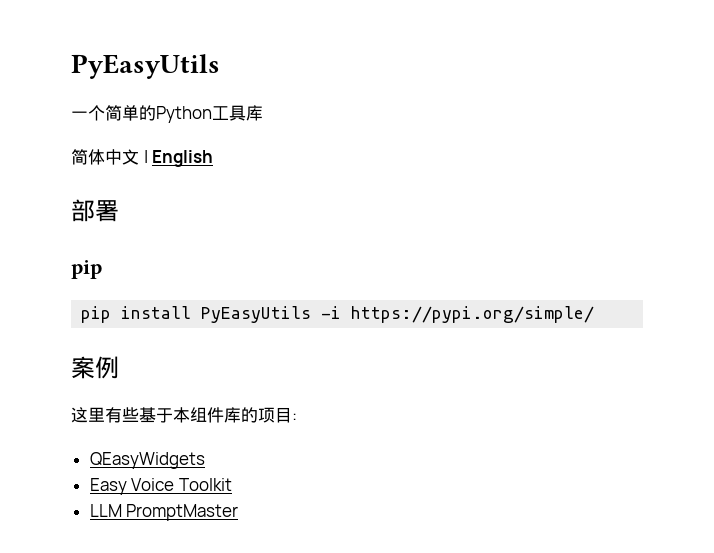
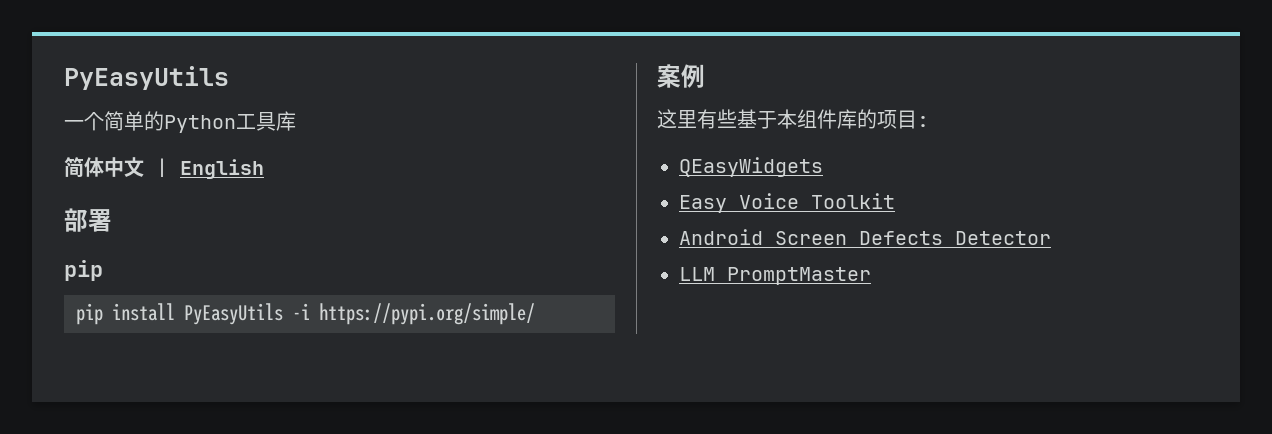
+ Android Screen Defects Detector

